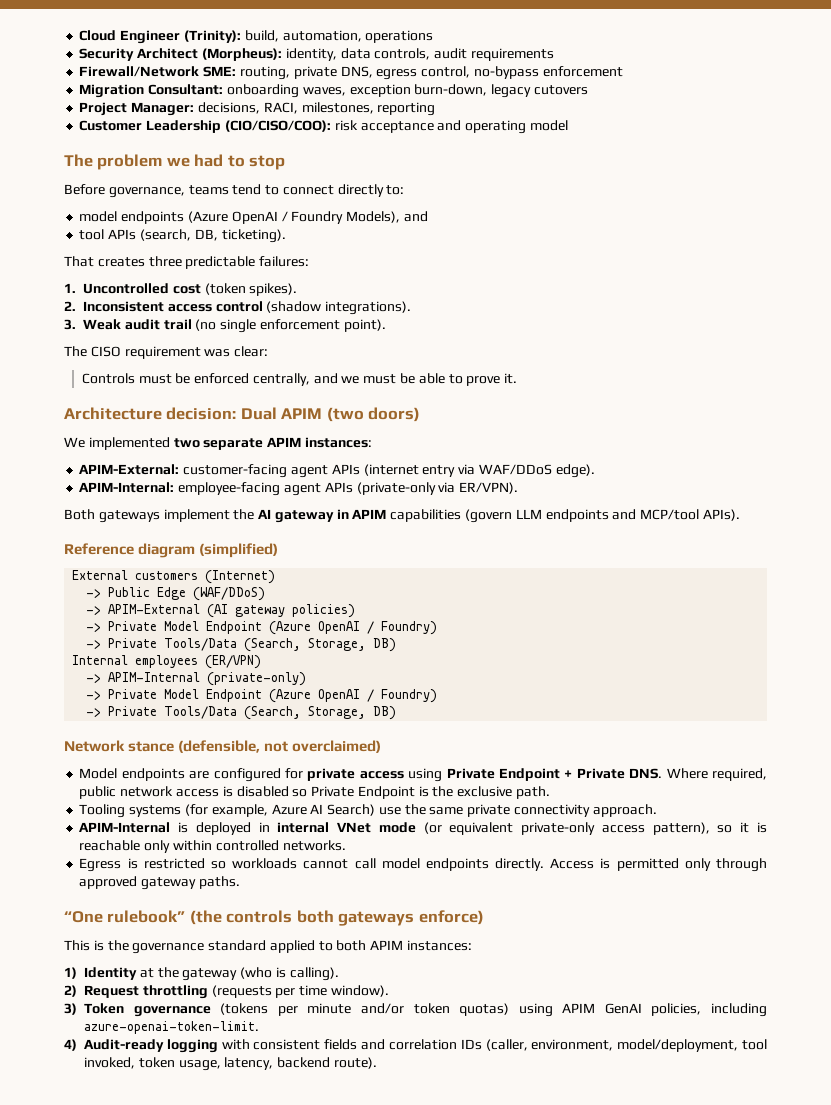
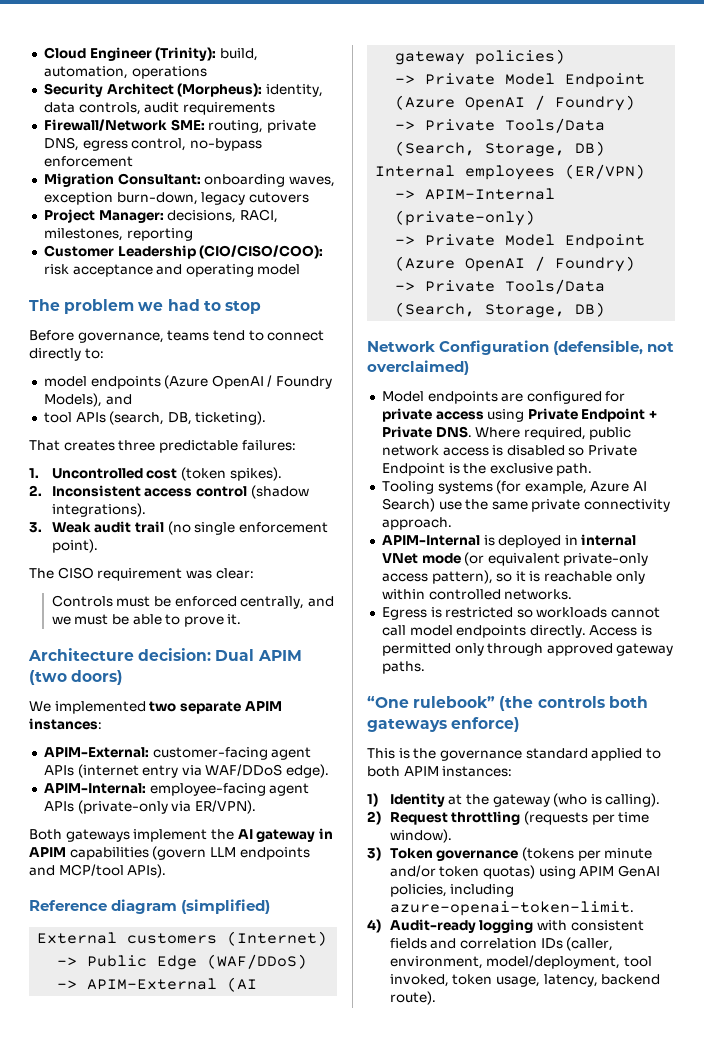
- Network stance (defensible, not overclaimed)
+ Network Configuration (defensible, not overclaimed)

